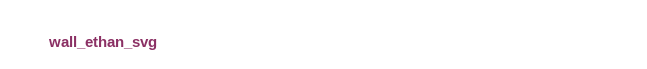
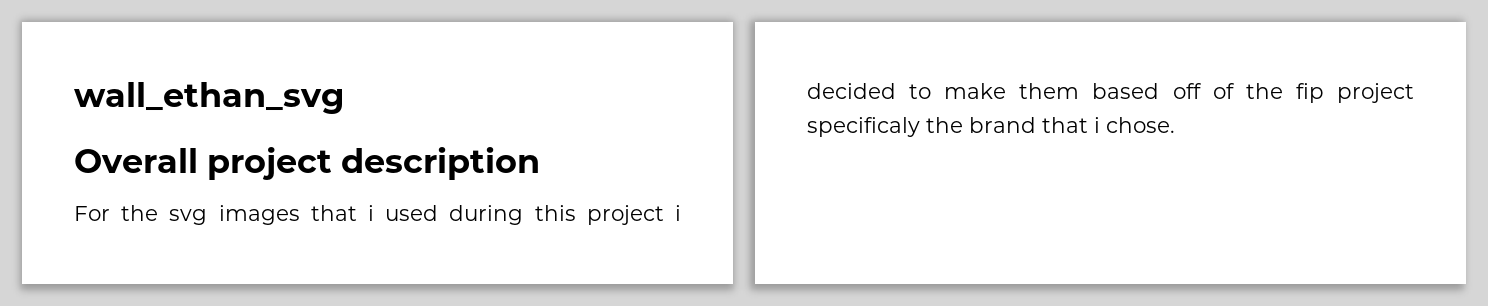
+ Overall project description
+ For the svg images that i used during this project i decided to make them based off of the fip project specificaly the brand that i chose.

